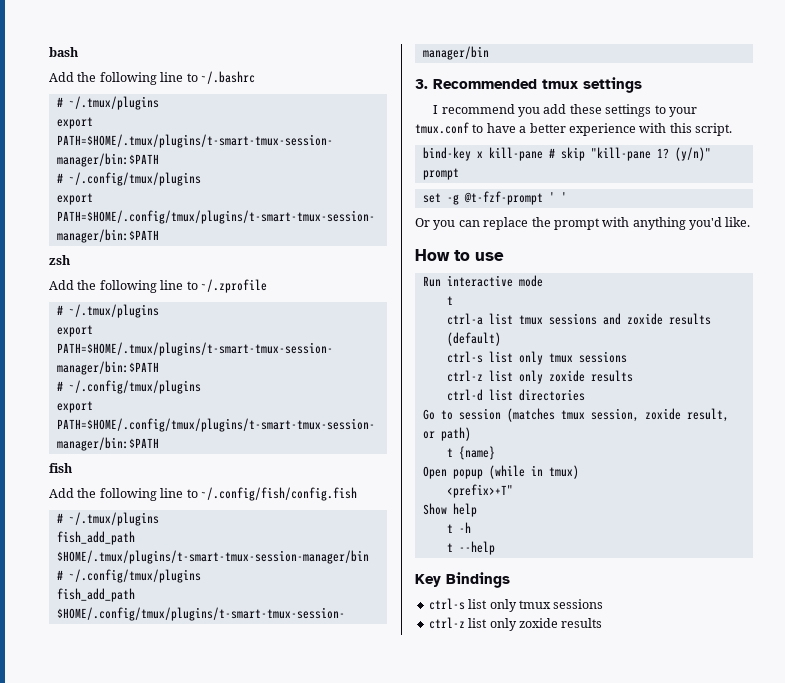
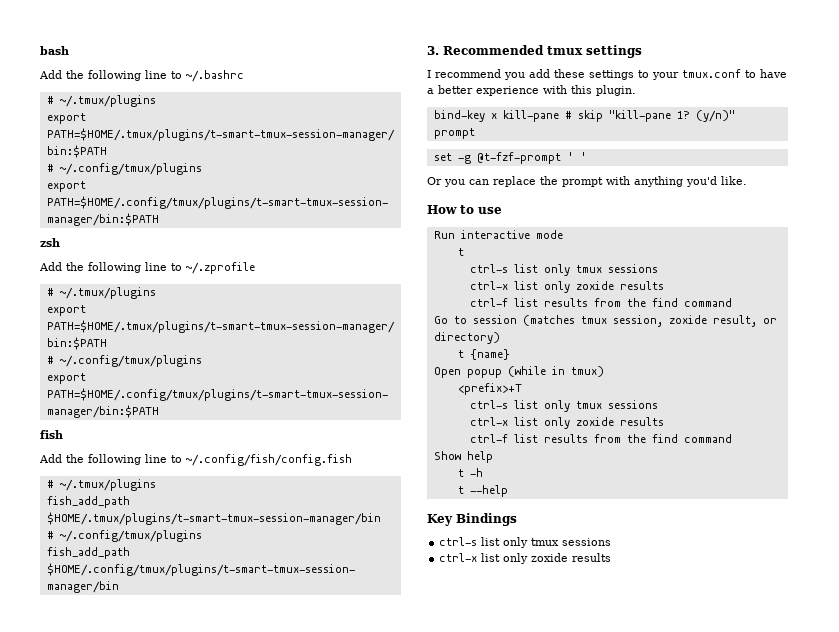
- I recommend you add these settings to your tmux.conf to have a better experience with this script.
+ I recommend you add these settings to your tmux.conf to have a better experience with this plugin.
  Run interactive mode
  t
- ctrl-a list tmux sessions and zoxide results (default)
  ctrl-s list only tmux sessions
- ctrl-z list only zoxide results
- ctrl-d list directories
+ ctrl-x list only zoxide results
+ ctrl-f list results from the find command
- Go to session (matches tmux session, zoxide result, or path)
+ Go to session (matches tmux session, zoxide result, or directory)
- <prefix>+T"
+ <prefix>+T
+ ctrl-s list only tmux sessions
+ ctrl-x list only zoxide results
+ ctrl-f list results from the find command
  Key Bindings
  ctrl-s list only tmux sessions
- ctrl-z list only zoxide results
+ ctrl-x list only zoxide results

